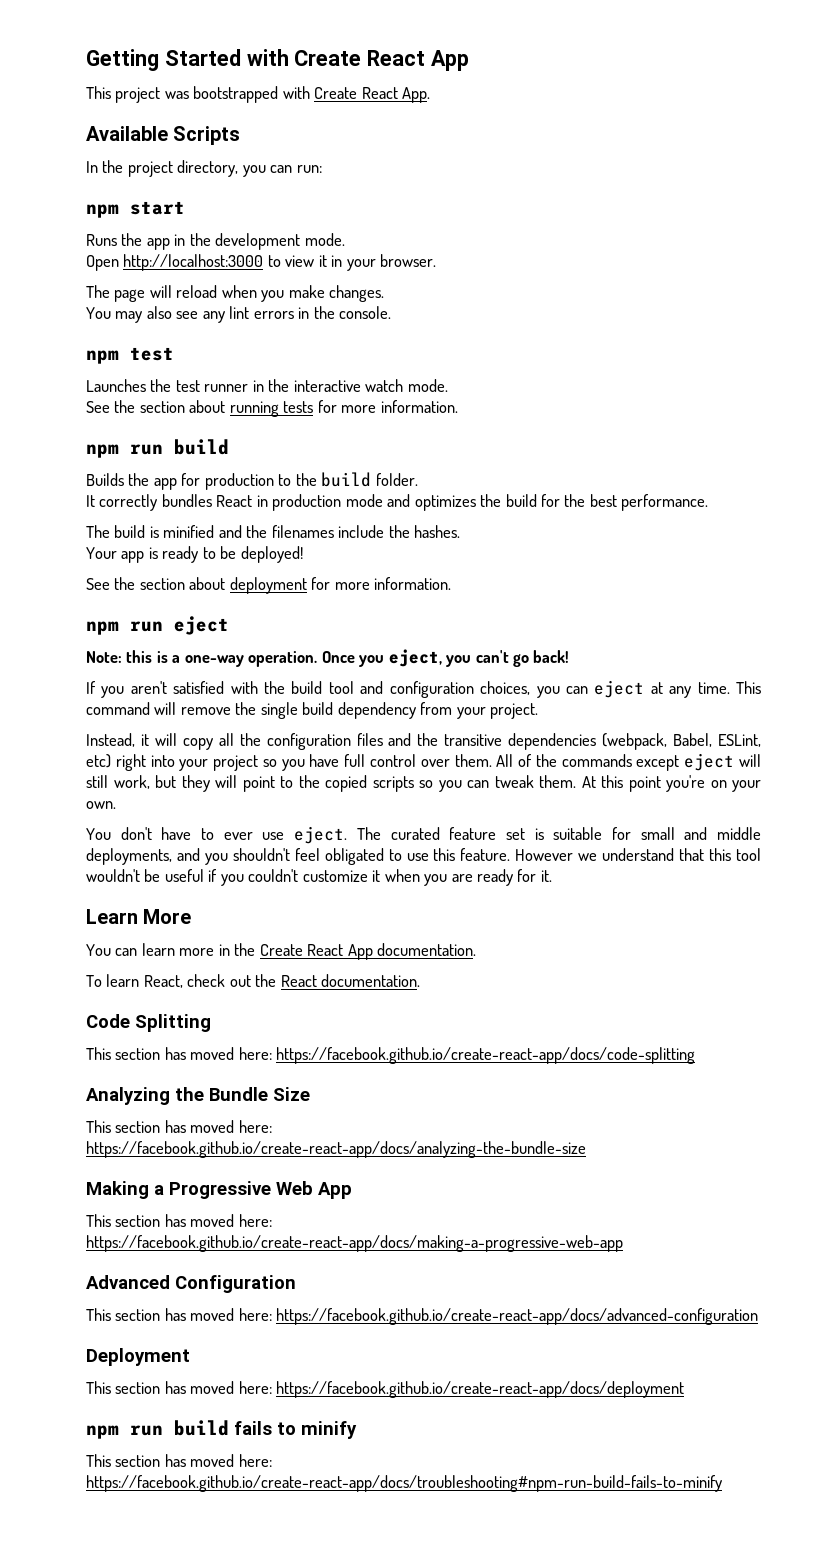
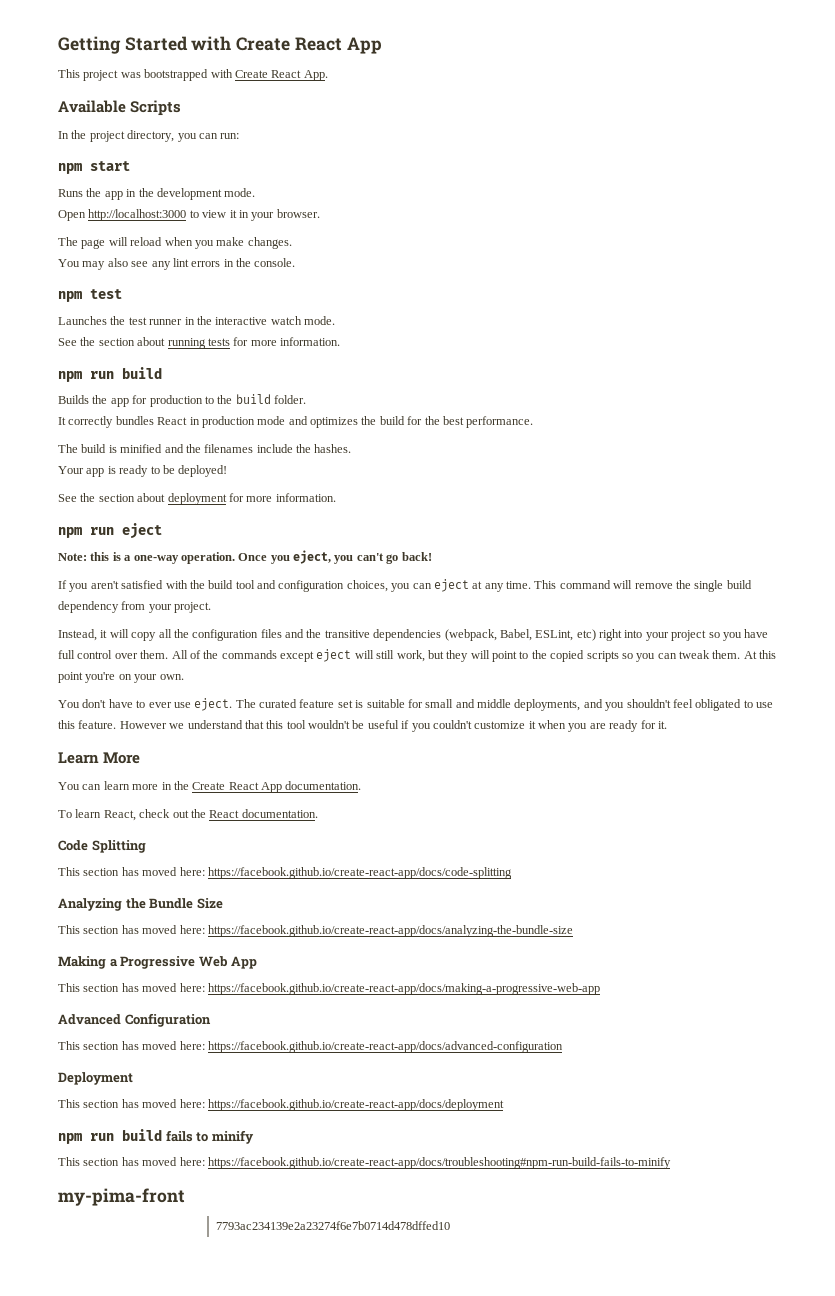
+ my-pima-front
+ 7793ac234139e2a23274f6e7b0714d478dffed10

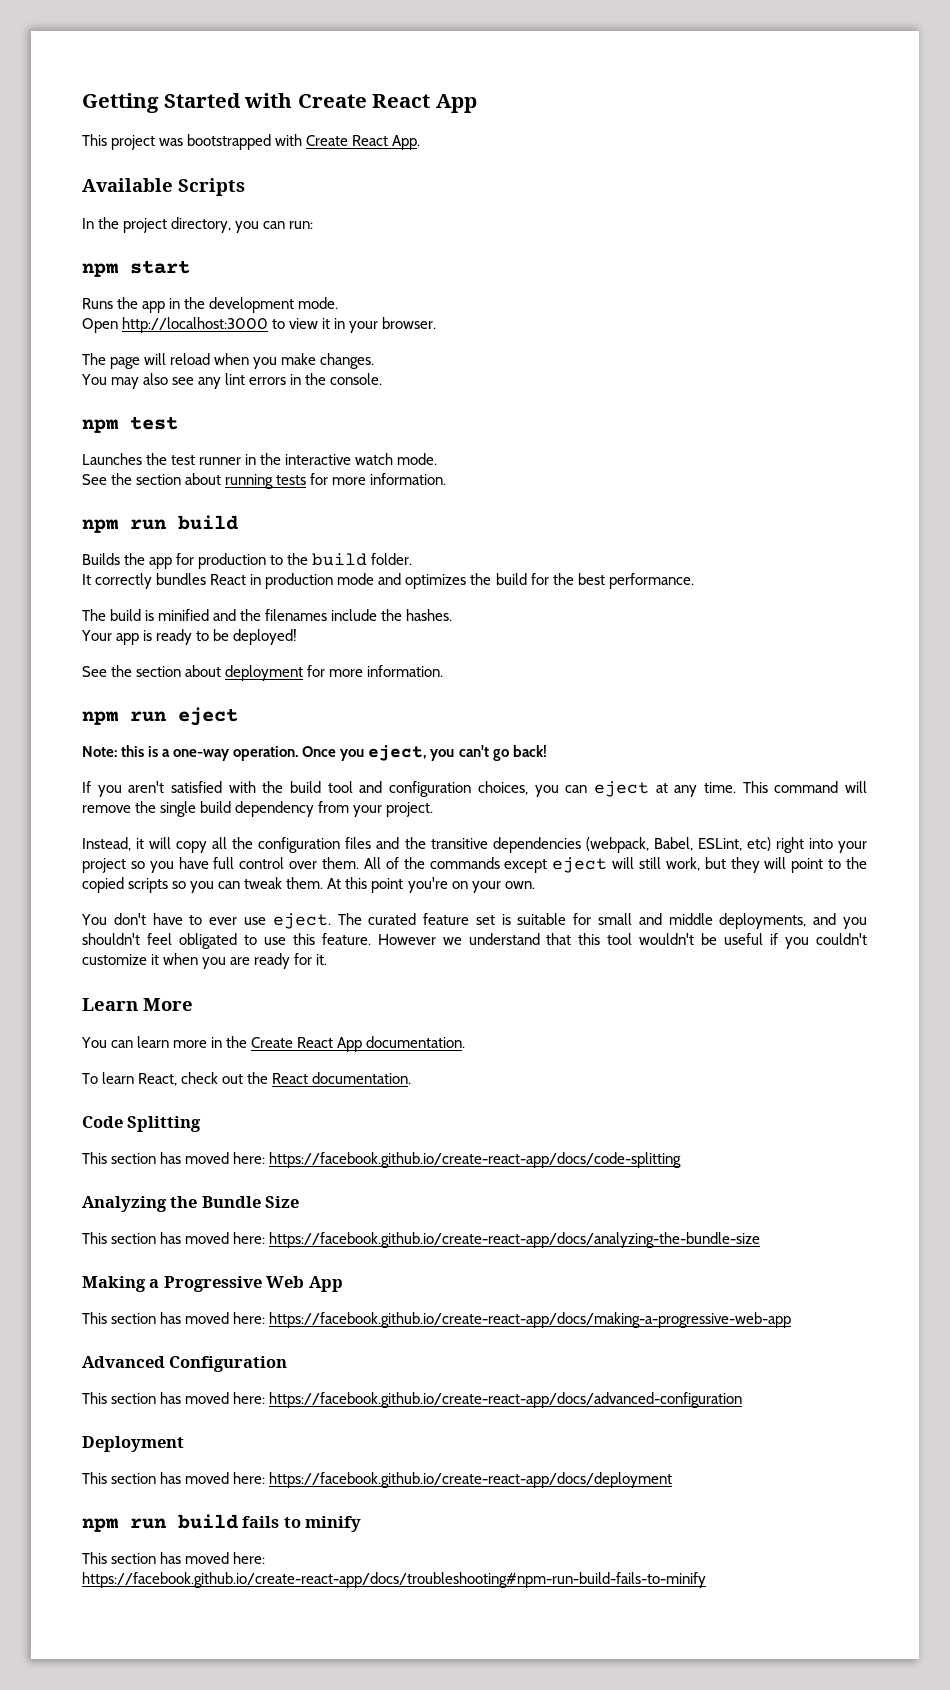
- my-pima-front
- 7793ac234139e2a23274f6e7b0714d478dffed10

